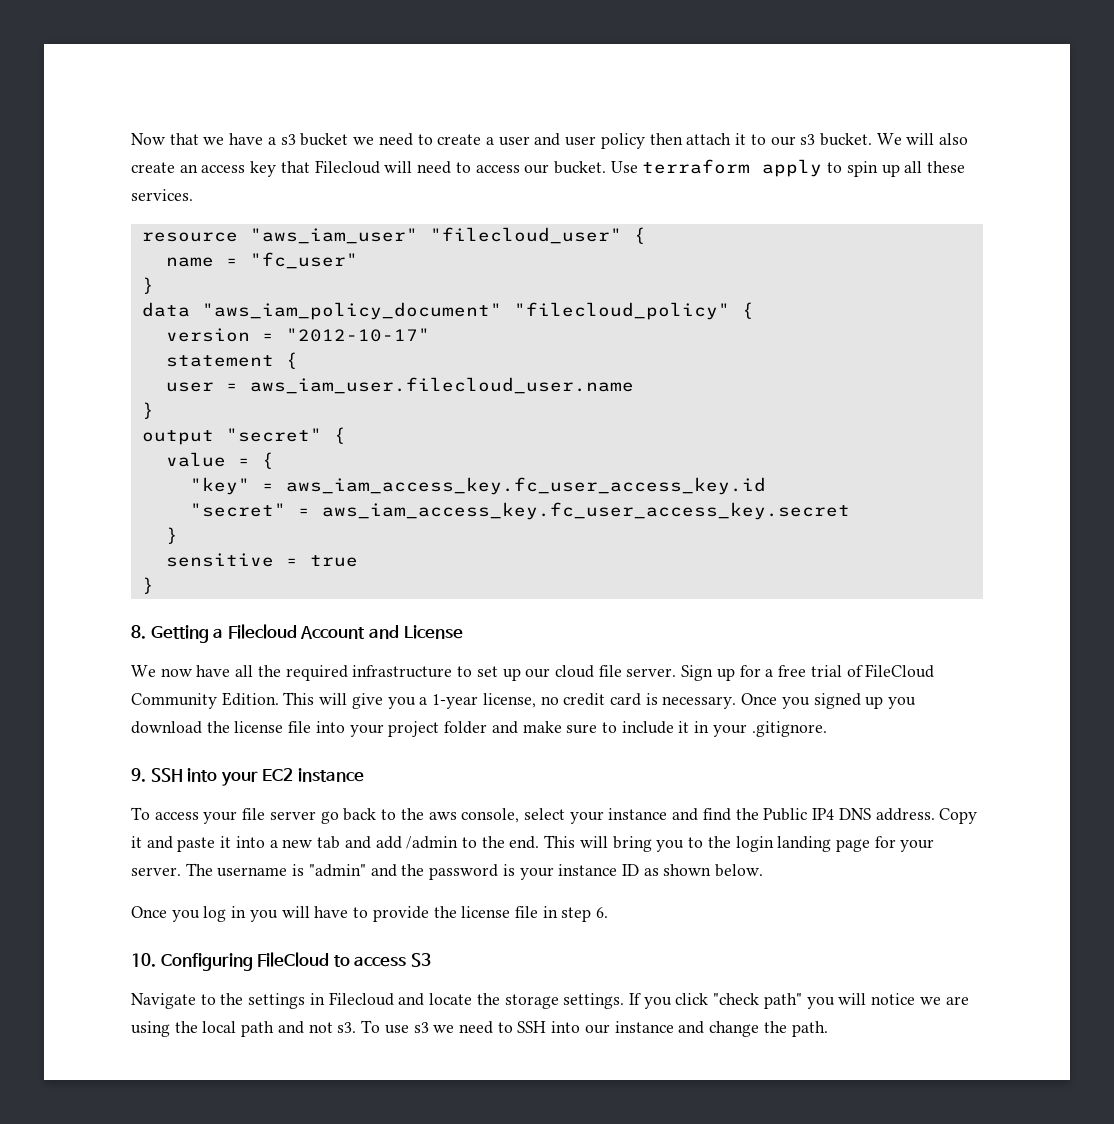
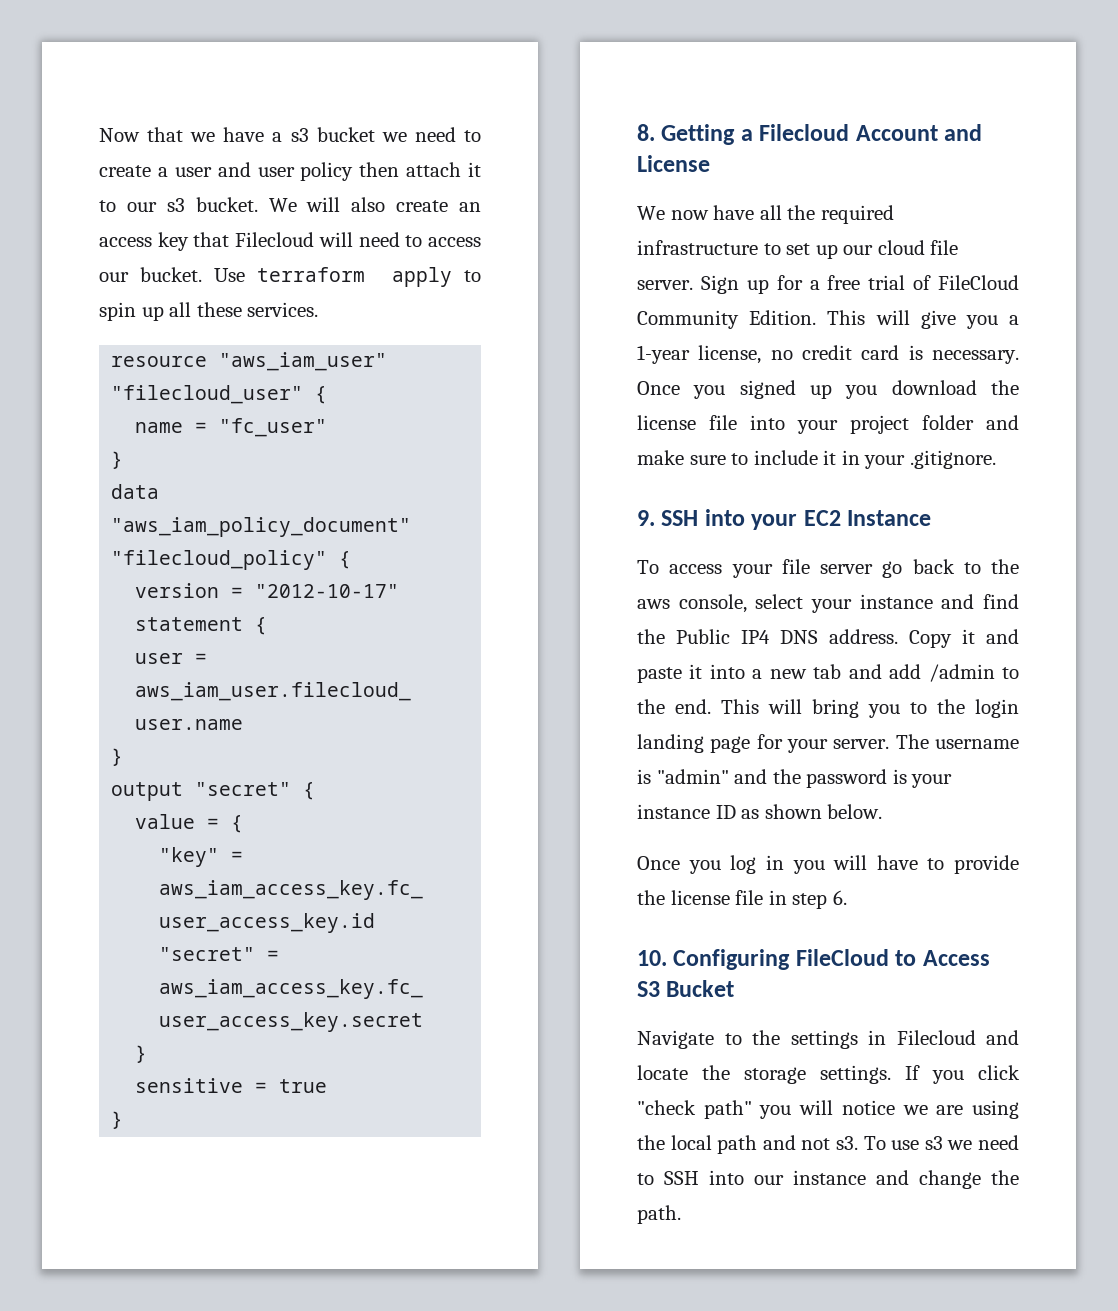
- 9. SSH into your EC2 instance
+ 9. SSH into your EC2 Instance
- 10. Configuring FileCloud to access S3
+ 10. Configuring FileCloud to Access S3 Bucket

